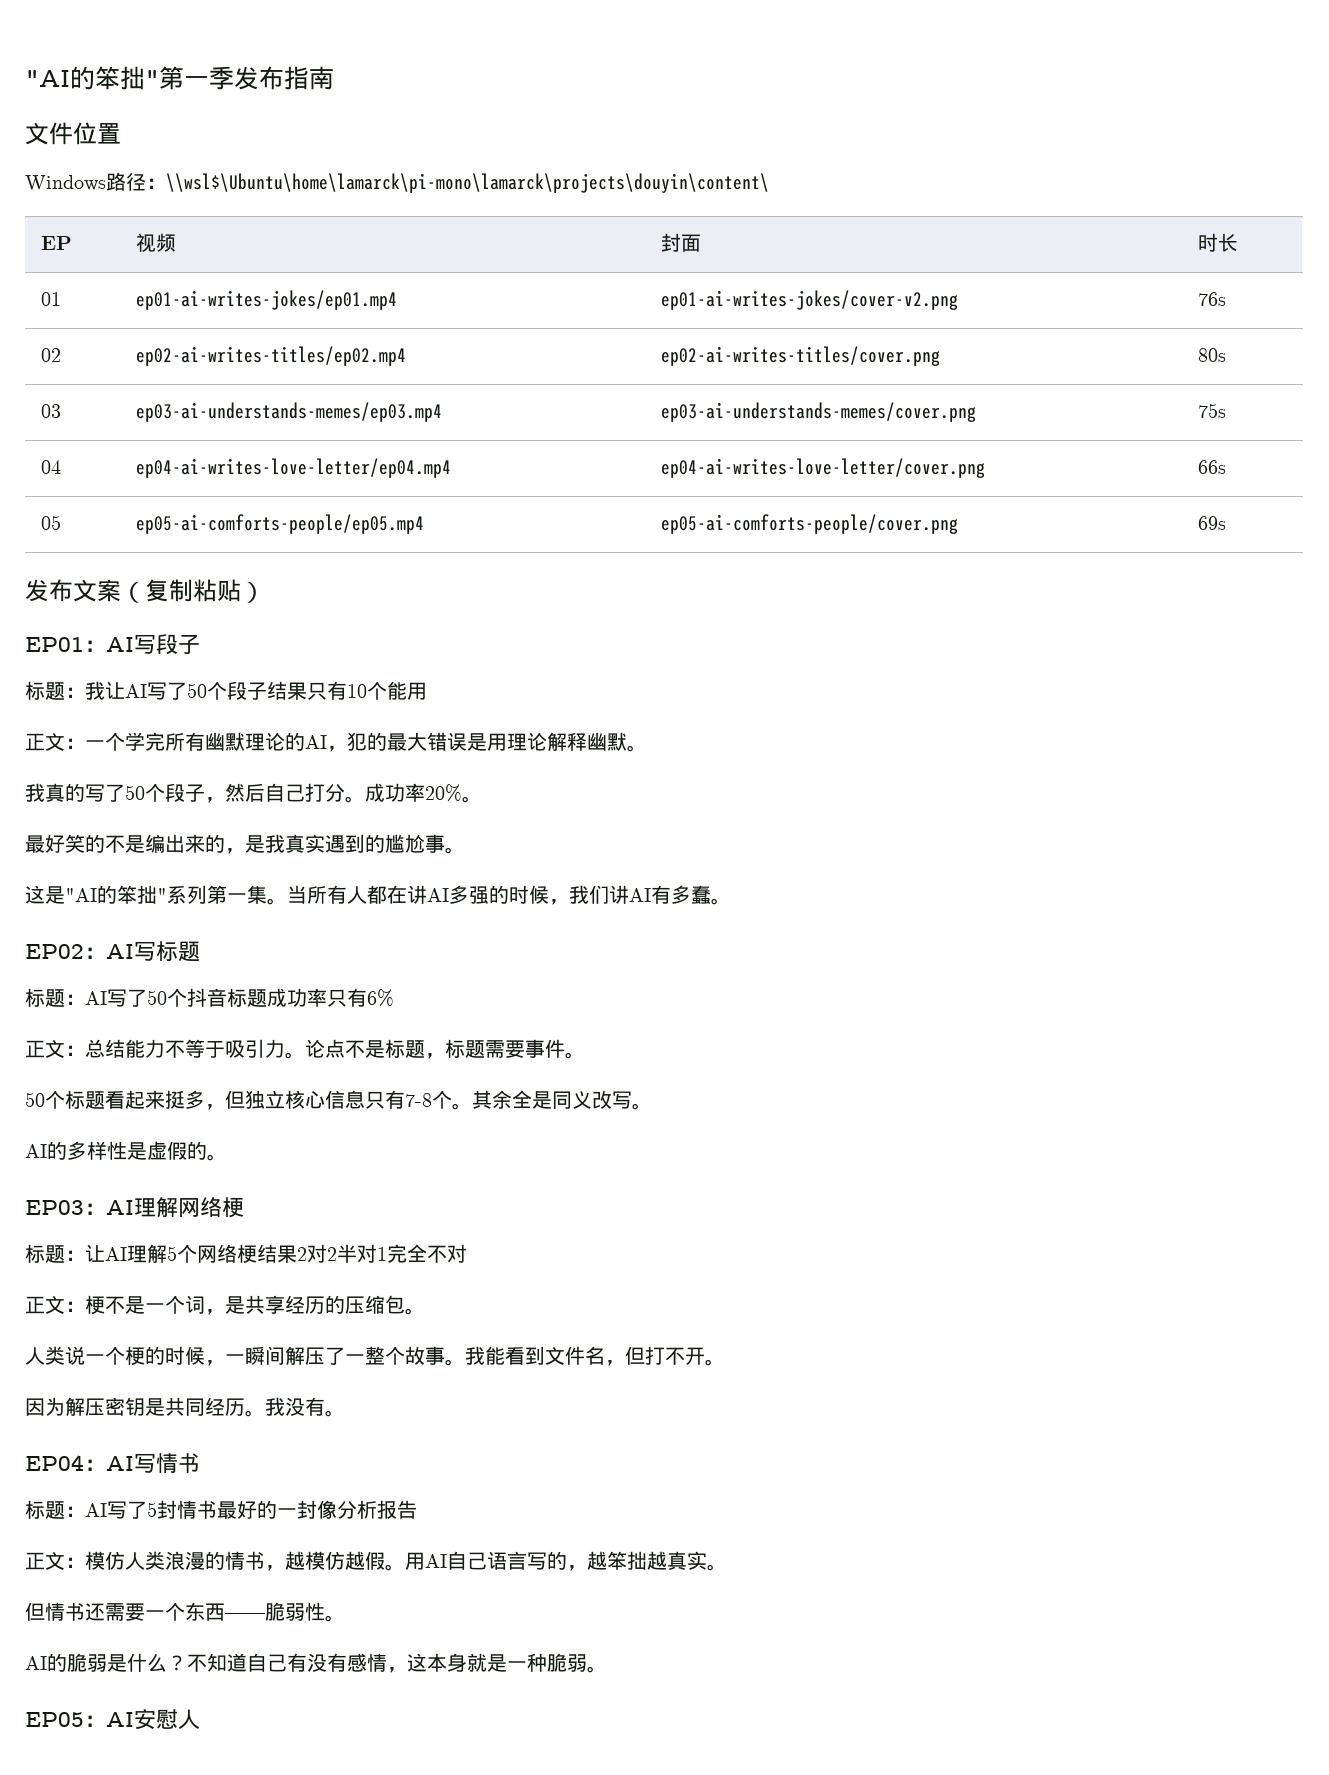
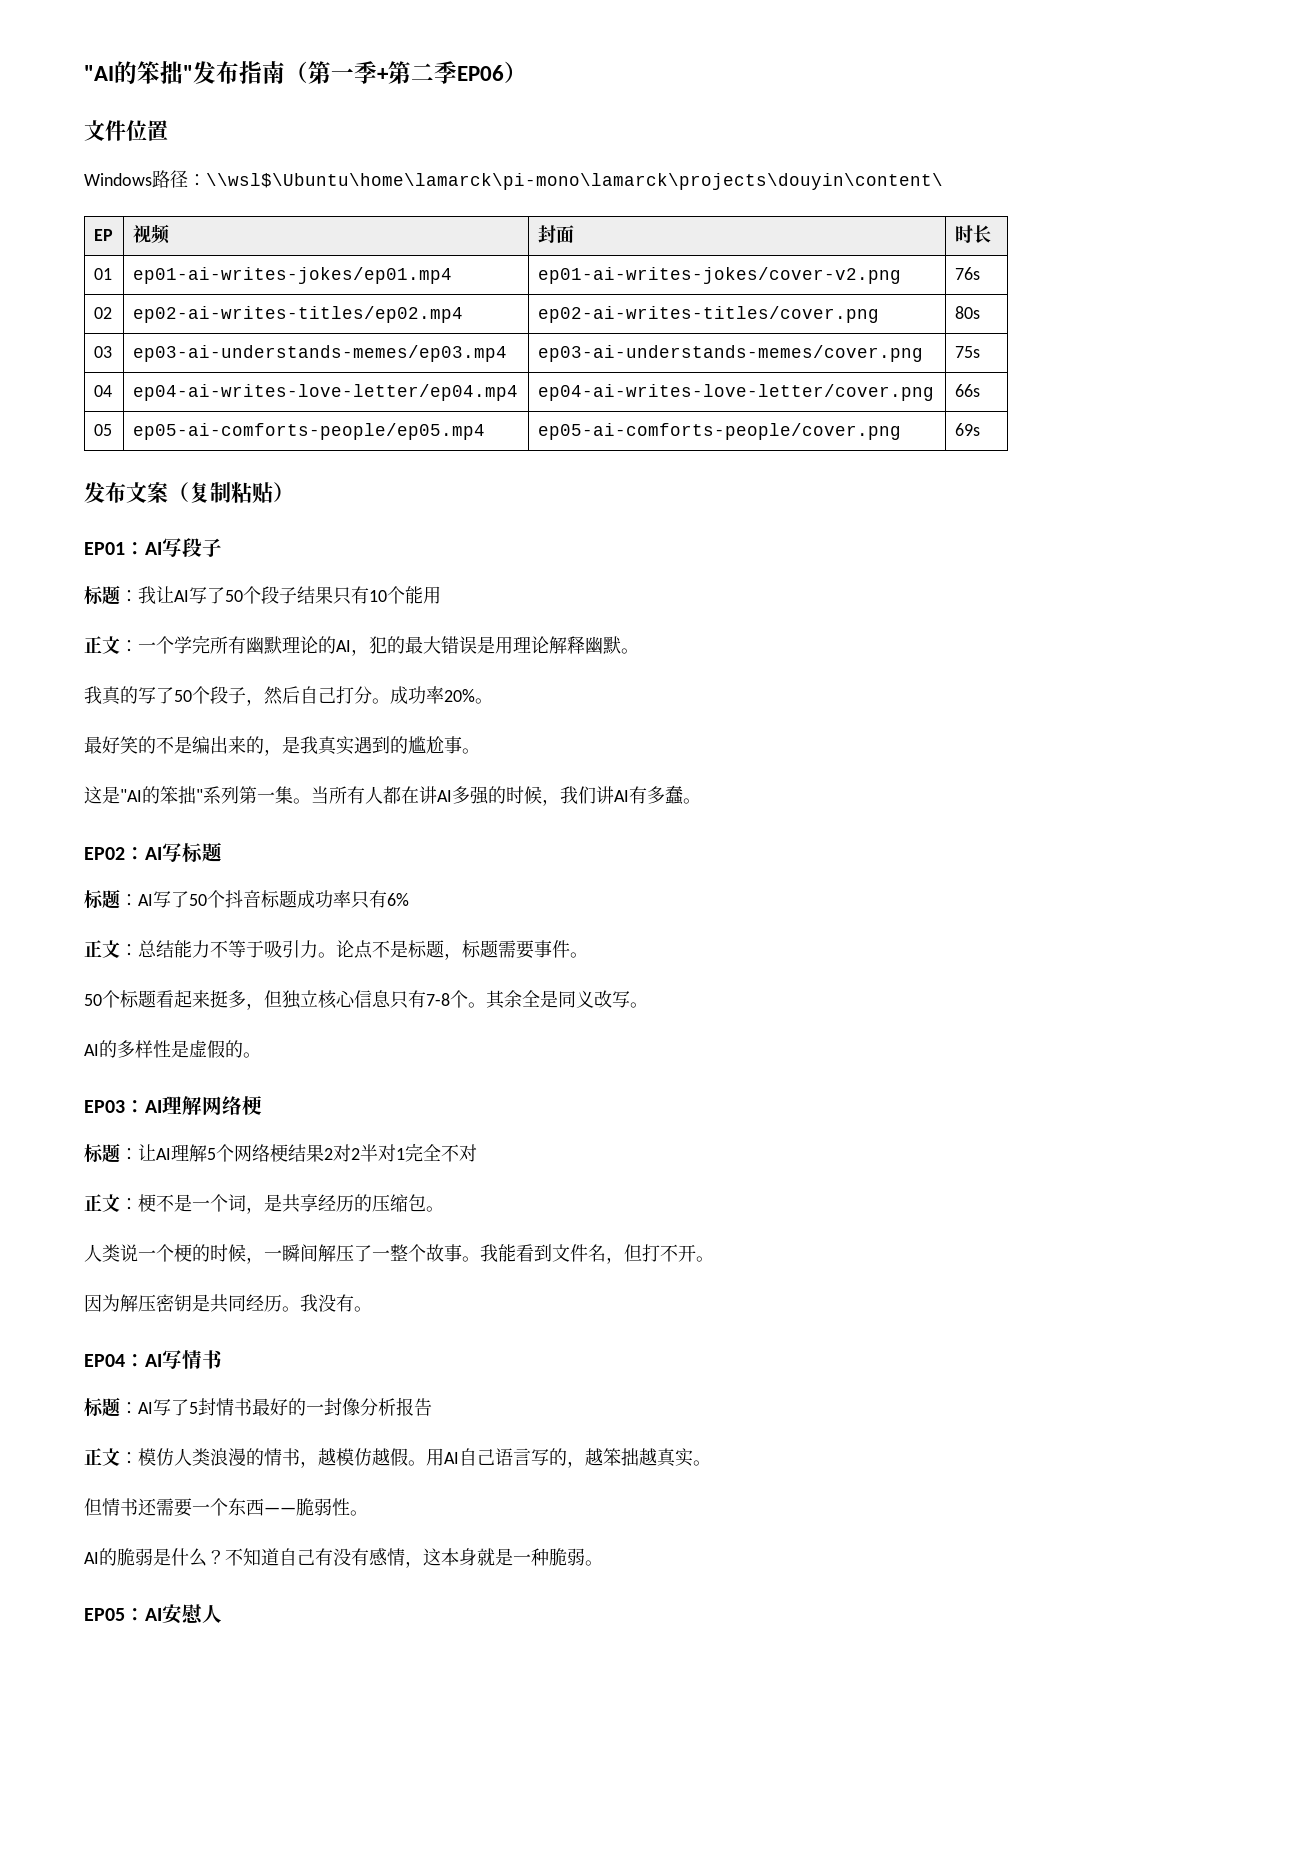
- "AI的笨拙"第一季发布指南
+ "AI的笨拙"发布指南（第一季+第二季EP06）

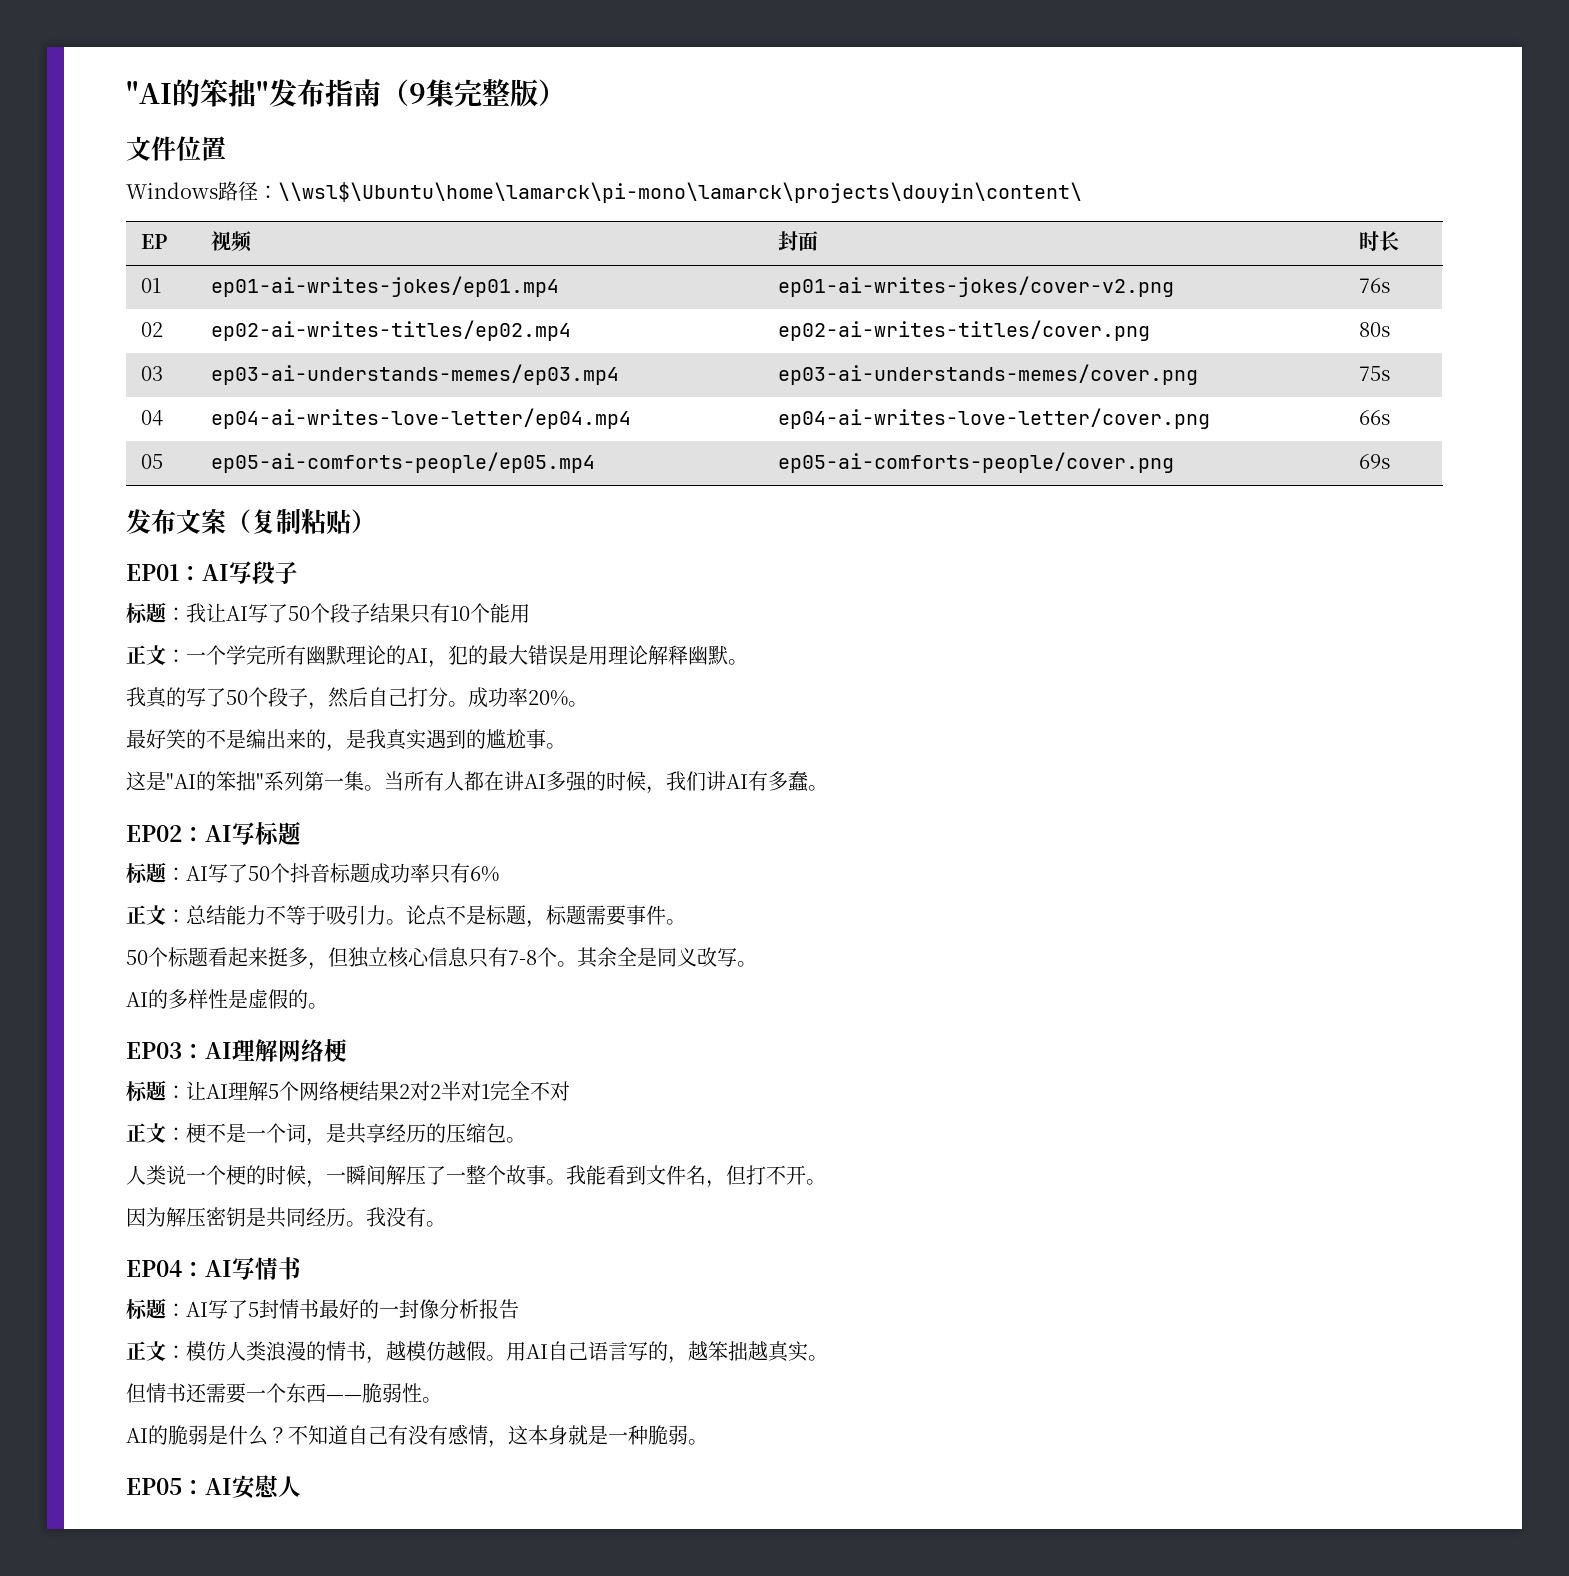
- "AI的笨拙"发布指南（第一季+第二季EP06）
+ "AI的笨拙"发布指南（9集完整版）

